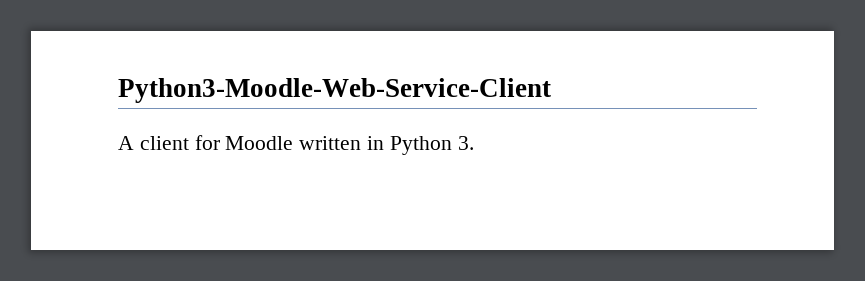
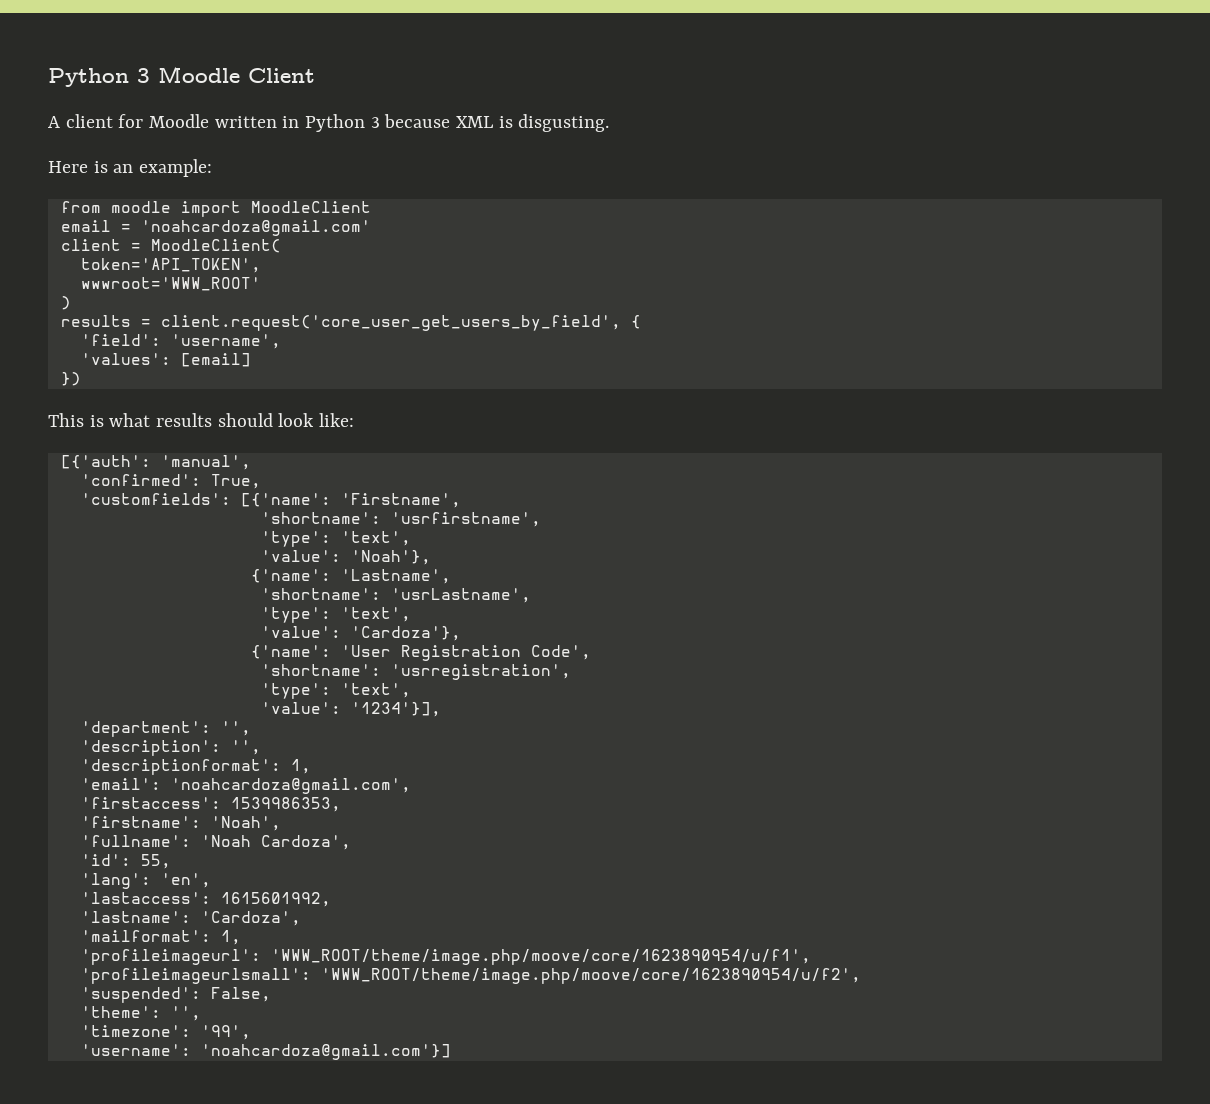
- Python3-Moodle-Web-Service-Client
+ Python 3 Moodle Client
- A client for Moodle written in Python 3.
+ A client for Moodle written in Python 3 because XML is disgusting.
+ Here is an example:
+ from moodle import MoodleClient
+ email = 'noahcardoza@gmail.com'
+ client = MoodleClient(
+ token='API_TOKEN',
+ wwwroot='WWW_ROOT'
+ )
+ results = client.request('core_user_get_users_by_field', {
+ 'field': 'username',
+ 'values': [email]
+ })
+ This is what results should look like:
+ [{'auth': 'manual',
+ 'confirmed': True,
+ 'customfields': [{'name': 'Firstname',
+ 'shortname': 'usrfirstname',
+ 'type': 'text',
+ 'value': 'Noah'},
+ {'name': 'Lastname',
+ 'shortname': 'usrLastname',
+ 'type': 'text',
+ 'value': 'Cardoza'},
+ {'name': 'User Registration Code',
+ 'shortname': 'usrregistration',
+ 'type': 'text',
+ 'value': '1234'}],
+ 'department': '',
+ 'description': '',
+ 'descriptionformat': 1,
+ 'email': 'noahcardoza@gmail.com',
+ 'firstaccess': 1539986353,
+ 'firstname': 'Noah',
+ 'fullname': 'Noah Cardoza',
+ 'id': 55,
+ 'lang': 'en',
+ 'lastaccess': 1615601992,
+ 'lastname': 'Cardoza',
+ 'mailformat': 1,
+ 'profileimageurl': 'WWW_ROOT/theme/image.php/moove/core/1623890954/u/f1',
+ 'profileimageurlsmall': 'WWW_ROOT/theme/image.php/moove/core/1623890954/u/f2',
+ 'suspended': False,
+ 'theme': '',
+ 'timezone': '99',
+ 'username': 'noahcardoza@gmail.com'}]

